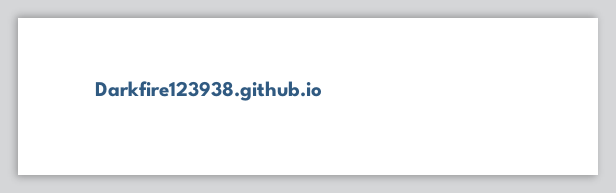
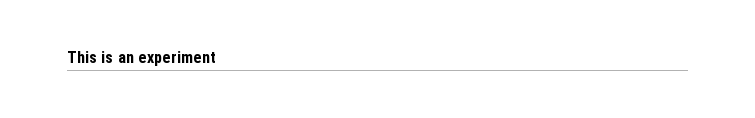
- Darkfire123938.github.io
+ This is an experiment

